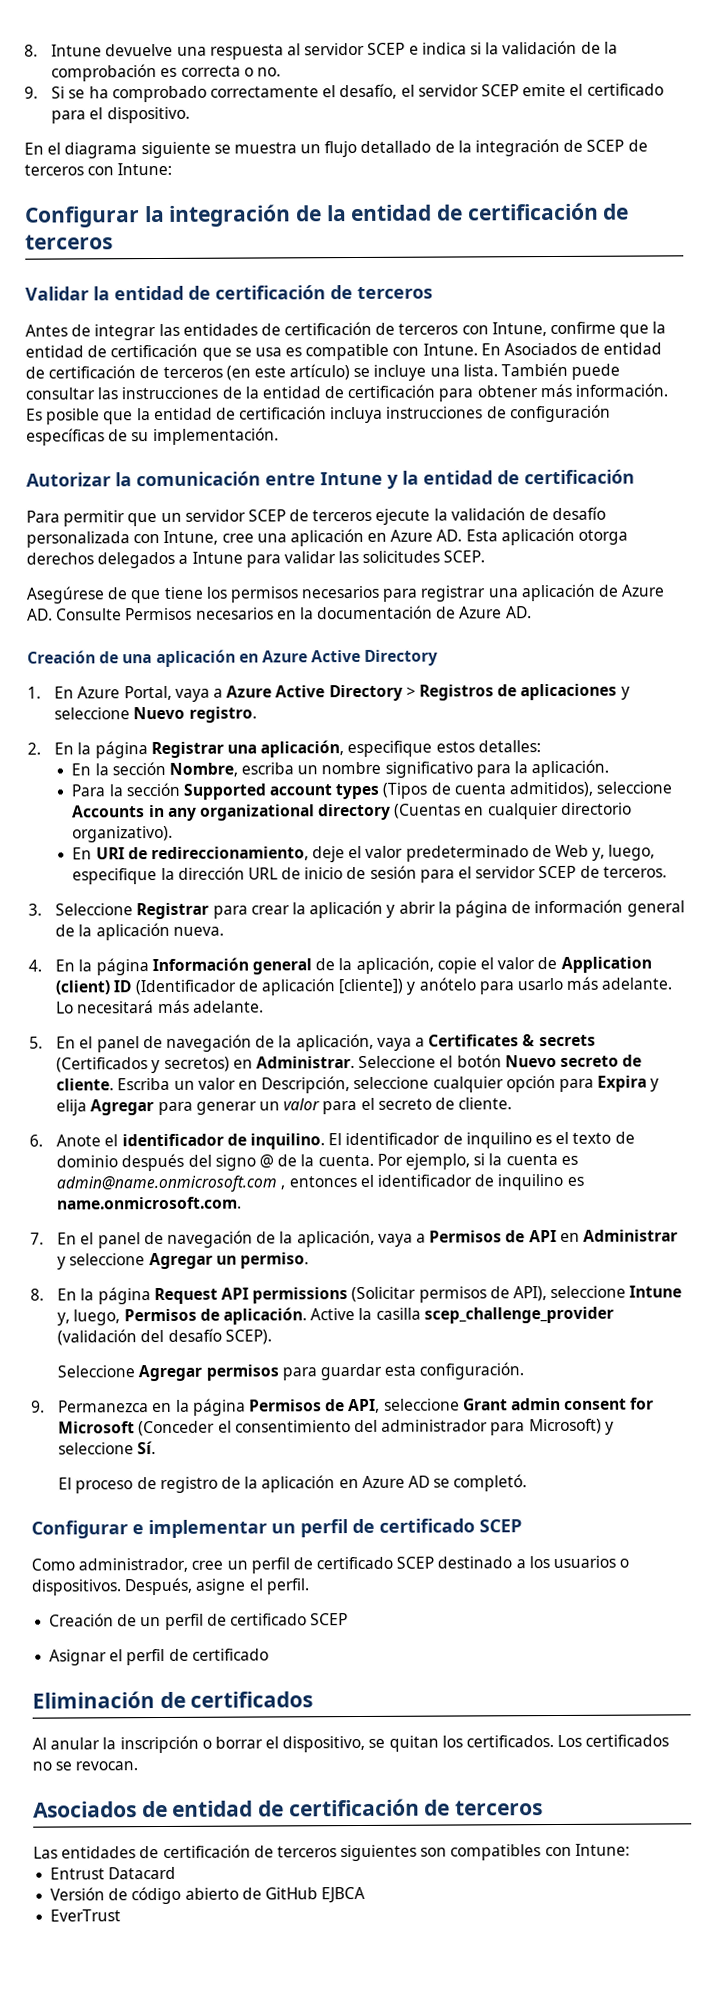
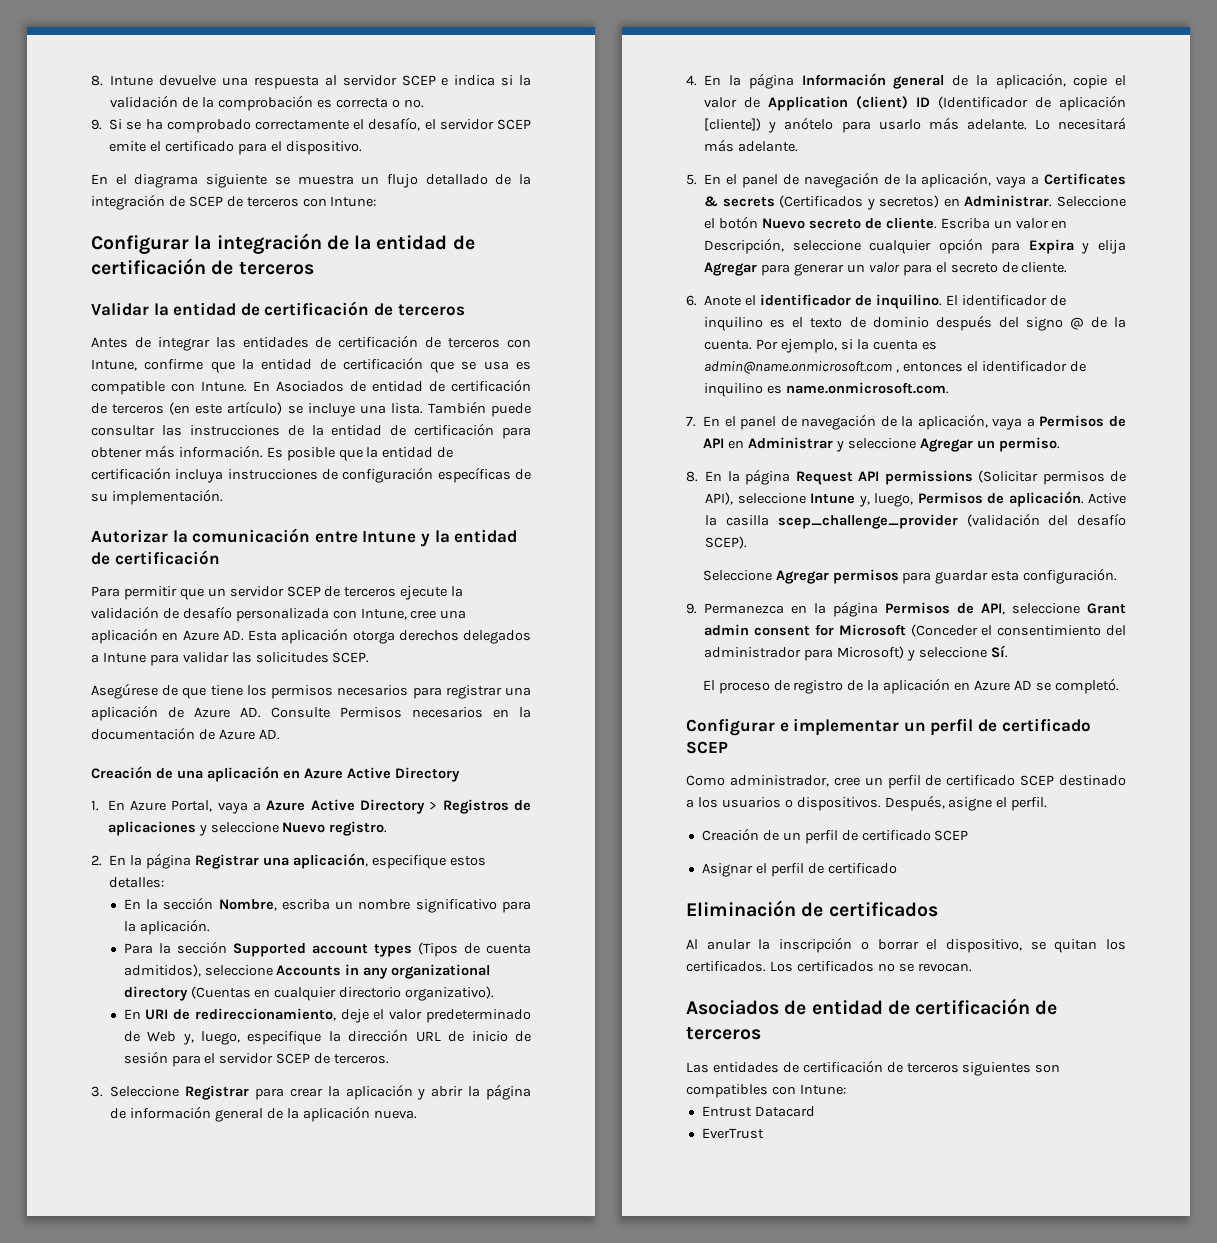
- Versión de código abierto de GitHub EJBCA

